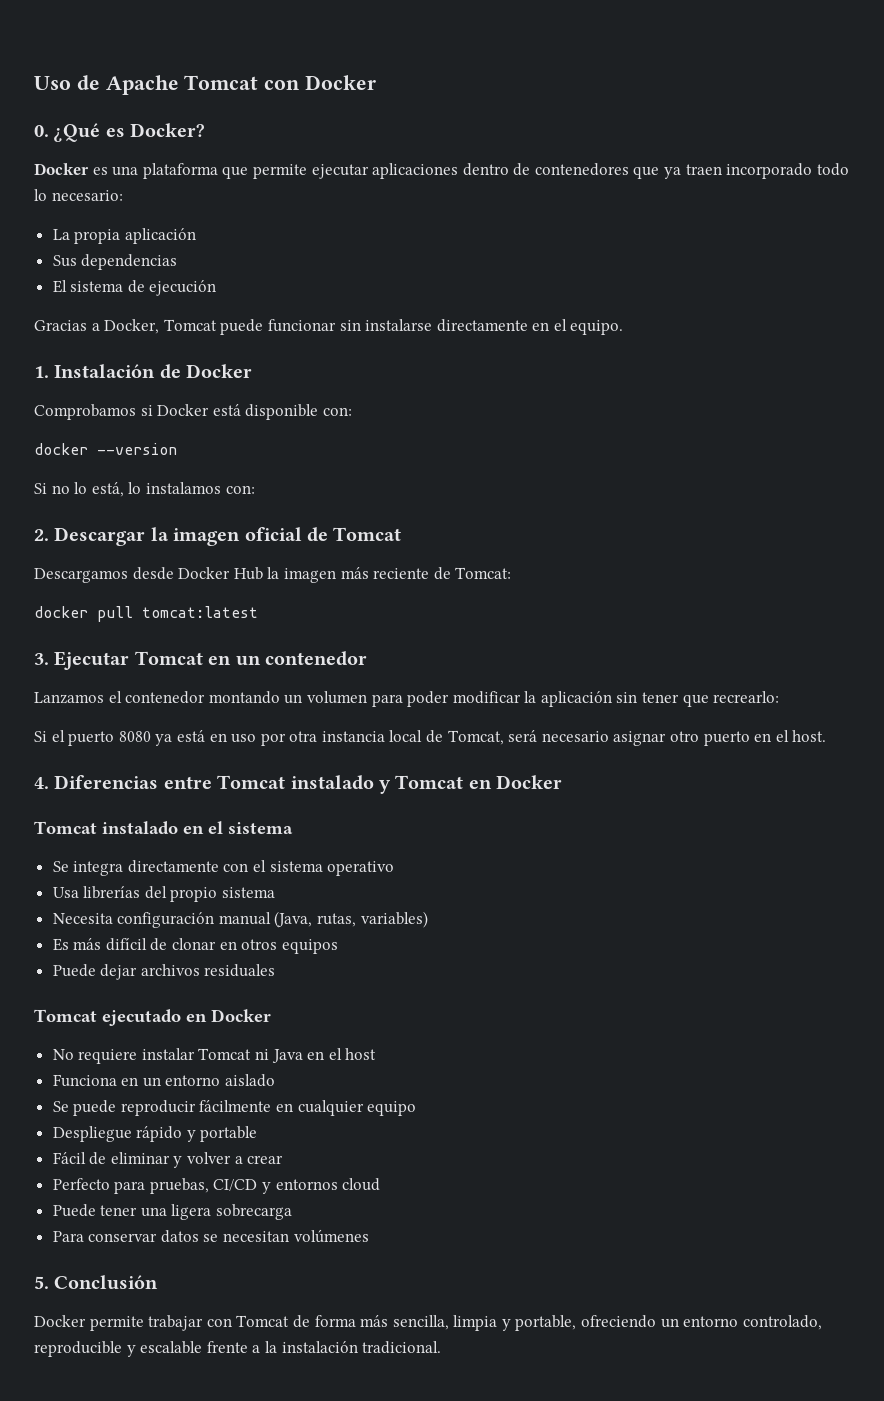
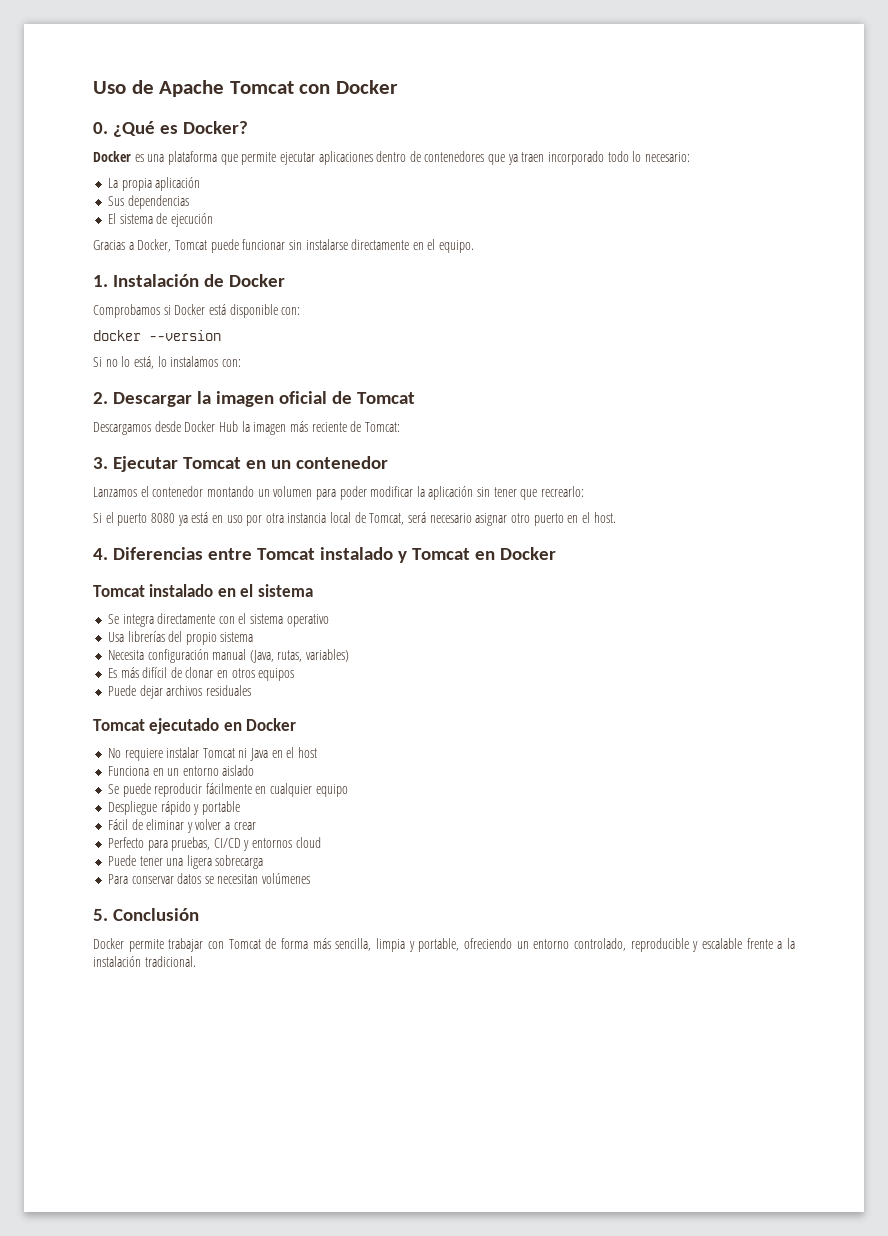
- docker pull tomcat:latest

